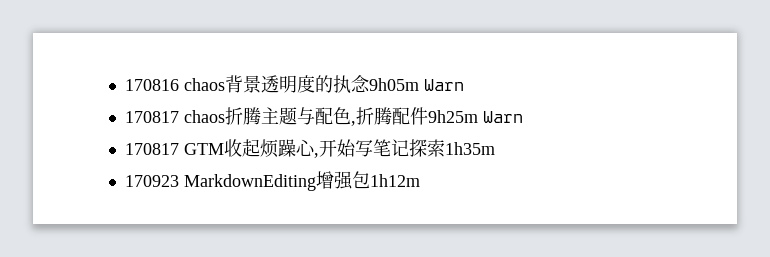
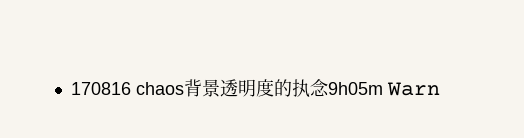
- 170817 chaos折腾主题与配色,折腾配件9h25m Warn
- 170817 GTM收起烦躁心,开始写笔记探索1h35m
- 170923 MarkdownEditing增强包1h12m

